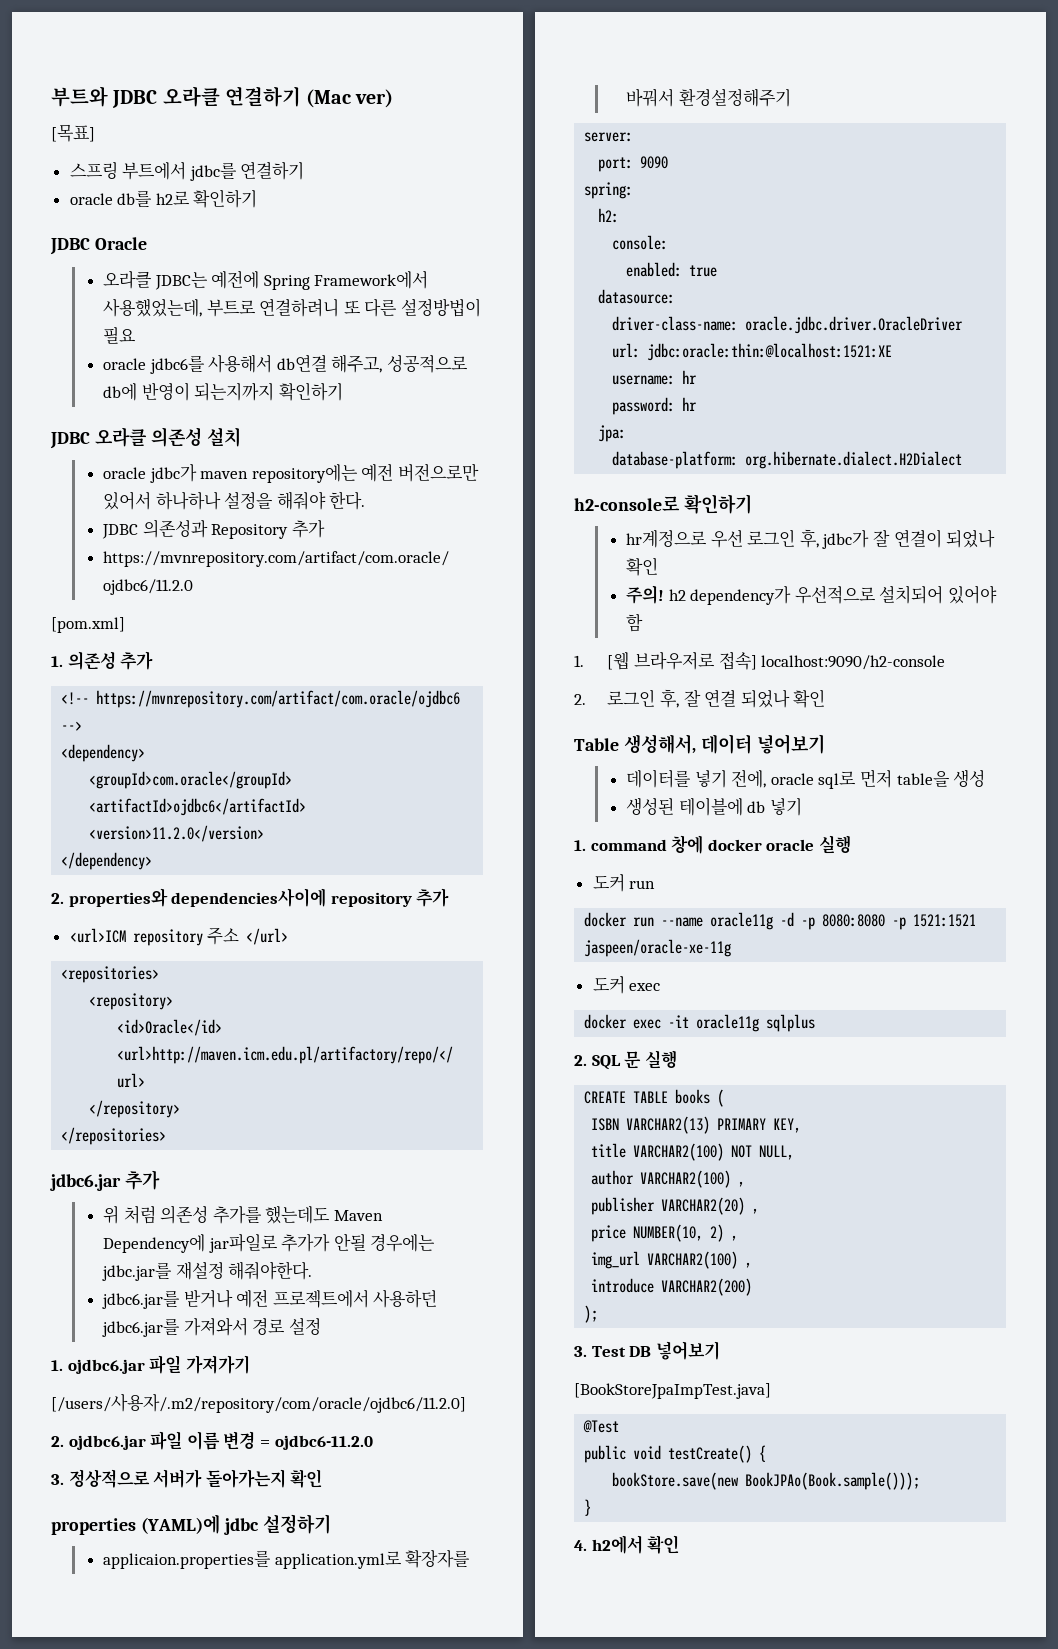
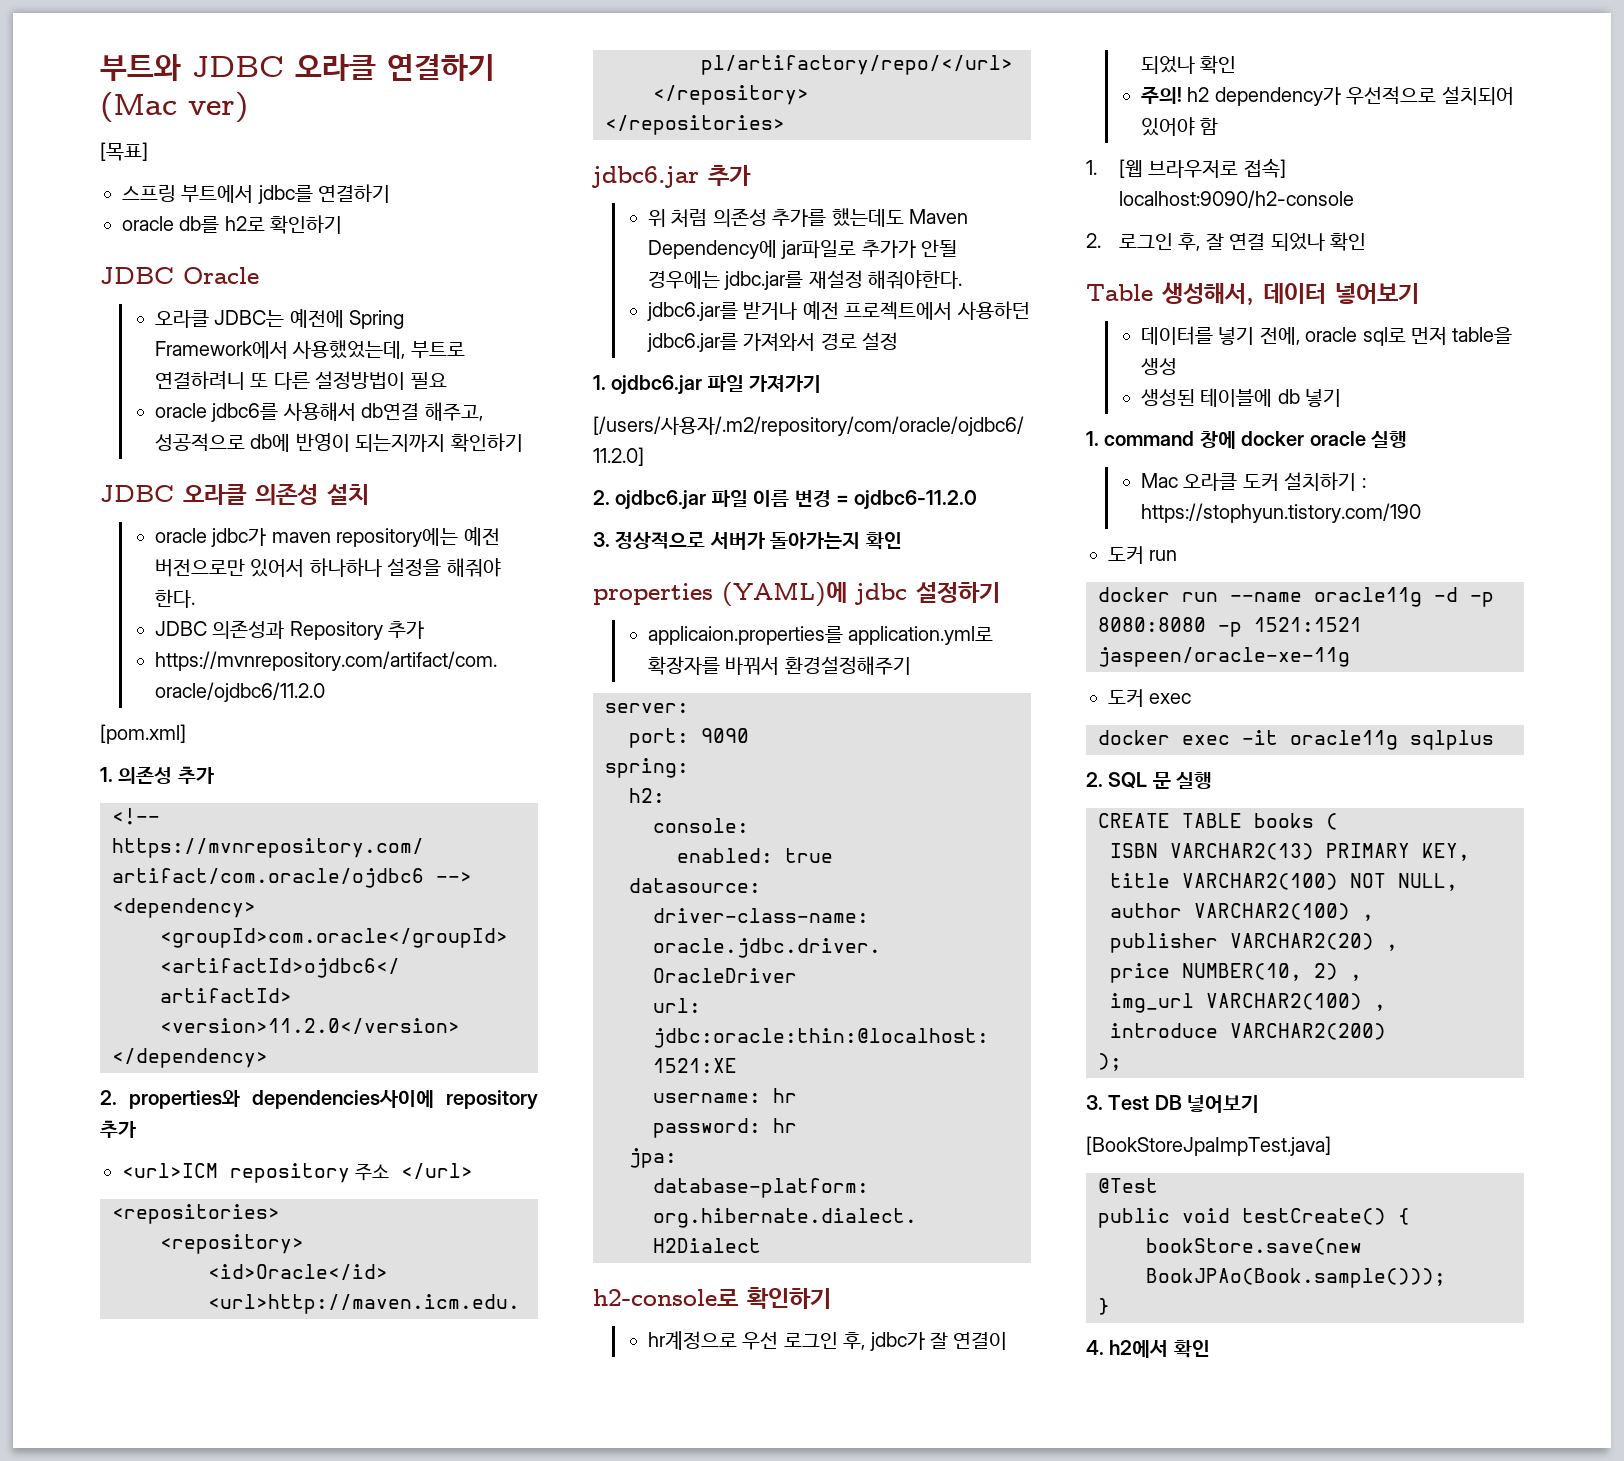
+ Mac 오라클 도커 설치하기 : https://stophyun.tistory.com/190

